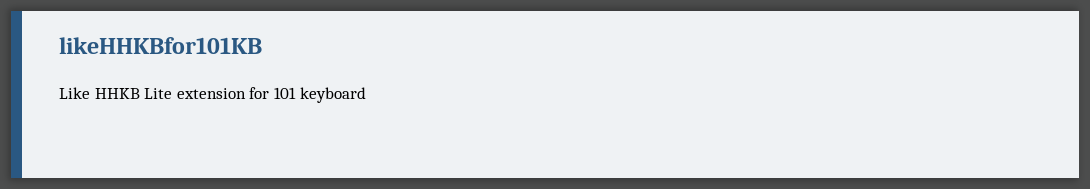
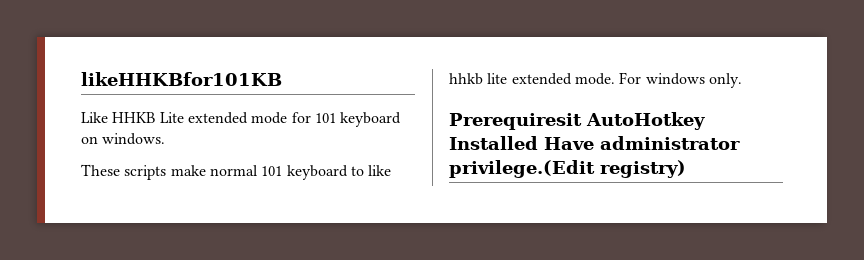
- Like HHKB Lite extension for 101 keyboard
+ Like HHKB Lite extended mode for 101 keyboard on windows.
+ These scripts make normal 101 keyboard to like hhkb lite extended mode. For windows only.
+ Prerequiresit AutoHotkey Installed Have administrator privilege.(Edit registry)

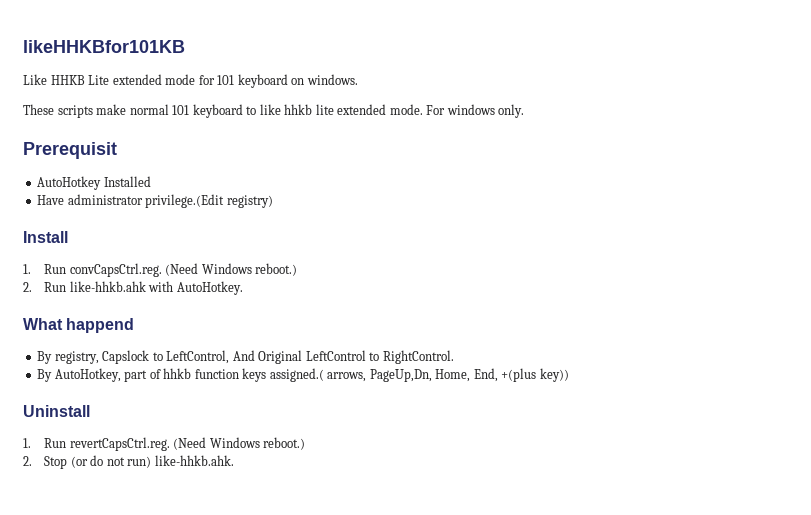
- Prerequiresit AutoHotkey Installed Have administrator privilege.(Edit registry)
+ Prerequisit
+ AutoHotkey Installed
+ Have administrator privilege.(Edit registry)
+ Install
+ 1. Run convCapsCtrl.reg. (Need Windows reboot.)
+ 2. Run like-hhkb.ahk with AutoHotkey.
+ What happend
+ By registry, Capslock to LeftControl, And Original LeftControl to RightControl.
+ By AutoHotkey, part of hhkb function keys assigned.( arrows, PageUp,Dn, Home, End, +(plus key))
+ Uninstall
+ 1. Run revertCapsCtrl.reg. (Need Windows reboot.)
+ 2. Stop (or do not run) like-hhkb.ahk.

